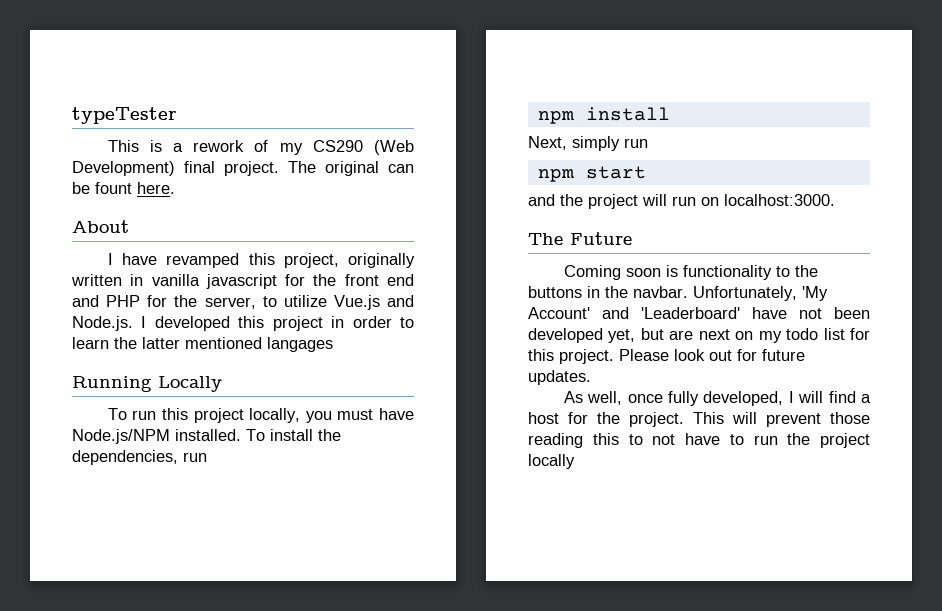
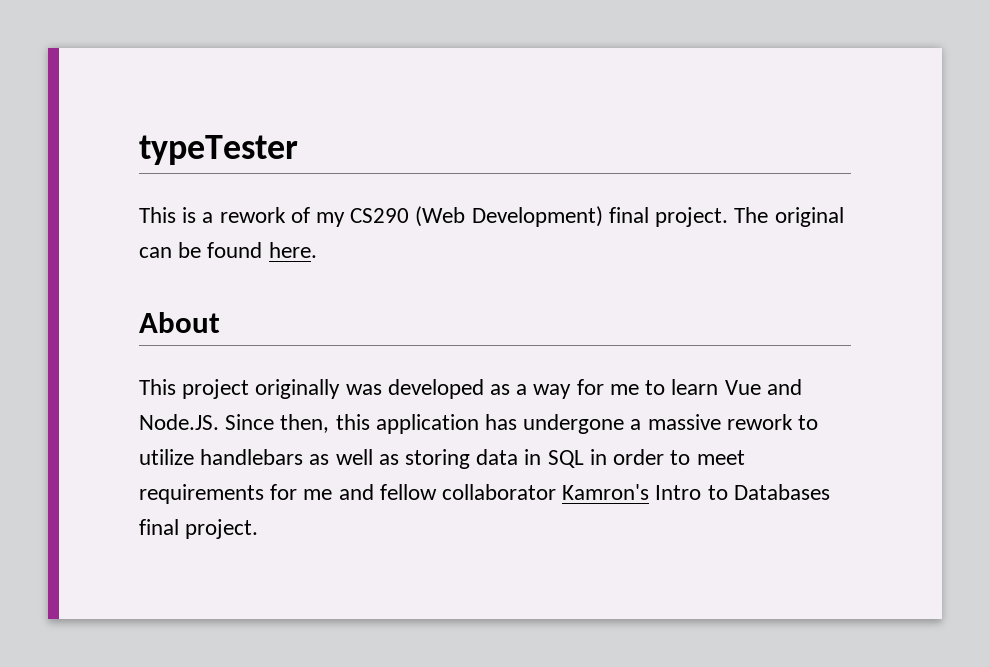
- The original can be fount here.
+ The original can be found here.
- I have revamped this project, originally written in vanilla javascript for the front end and PHP for the server, to utilize Vue.js and Node.js. I developed this project in order to learn the latter mentioned langages
- Running Locally
- To run this project locally, you must have Node.js/NPM installed. To install the dependencies, run
- npm install
- Next, simply run
- npm start
- and the project will run on localhost:3000.
- The Future
- Coming soon is functionality to the buttons in the navbar. Unfortunately, 'My Account' and 'Leaderboard' have not been developed yet, but are next on my todo list for this project. Please look out for future updates.
- As well, once fully developed, I will find a host for the project. This will prevent those reading this to not have to run the project locally
+ This project originally was developed as a way for me to learn Vue and Node.JS. Since then, this application has undergone a massive rework to utilize handlebars as well as storing data in SQL in order to meet requirements for me and fellow collaborator Kamron's Intro to Databases final project.

